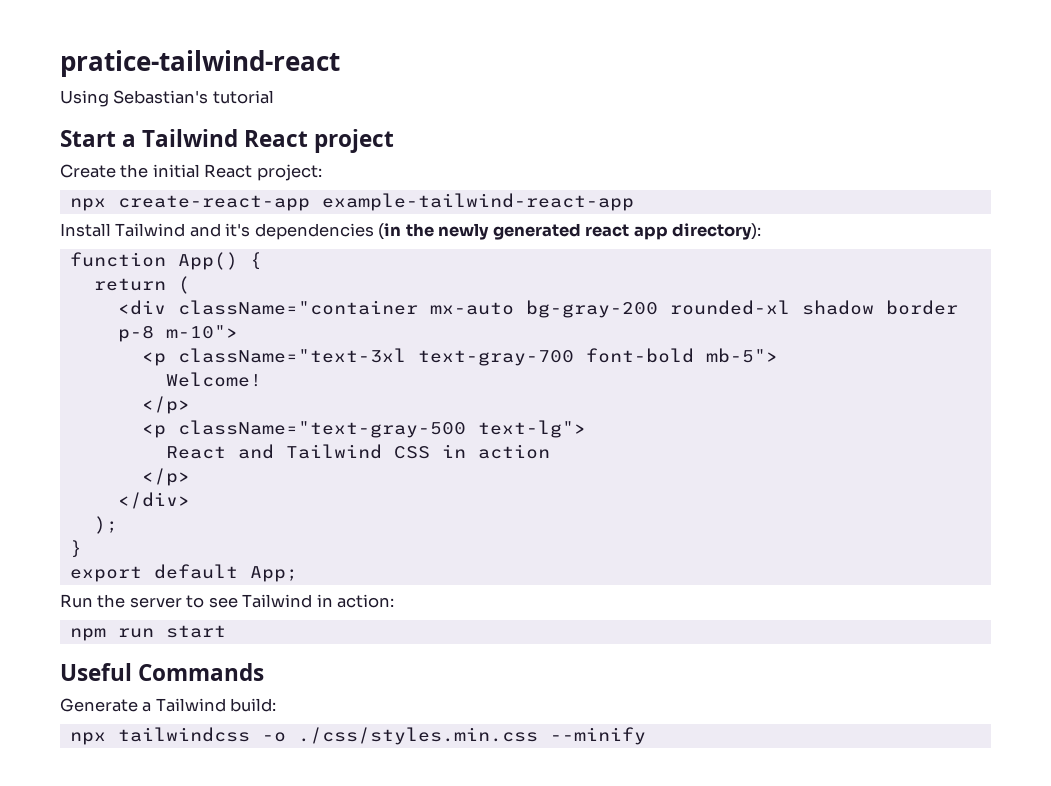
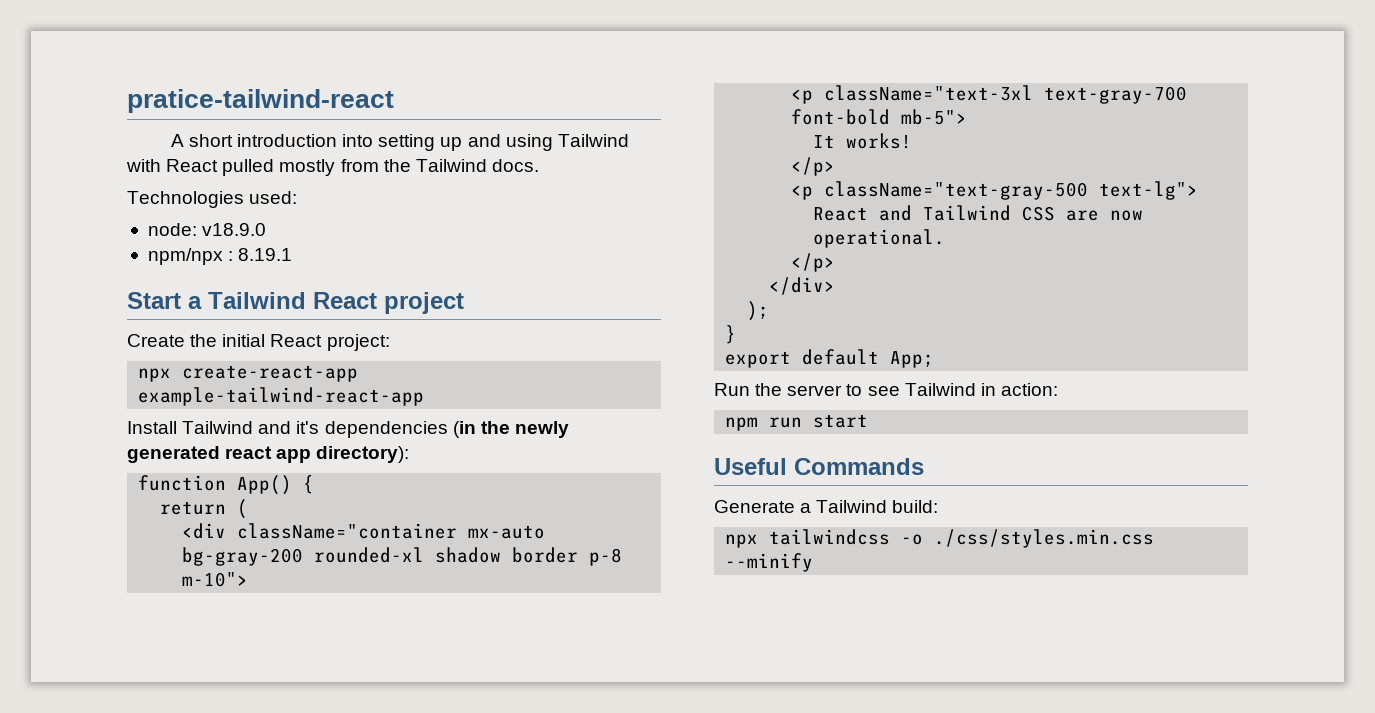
- Using Sebastian's tutorial
+ A short introduction into setting up and using Tailwind with React pulled mostly from the Tailwind docs.
+ Technologies used:
+ node: v18.9.0
+ npm/npx : 8.19.1
- Welcome!
+ It works!
- React and Tailwind CSS in action
+ React and Tailwind CSS are now operational.

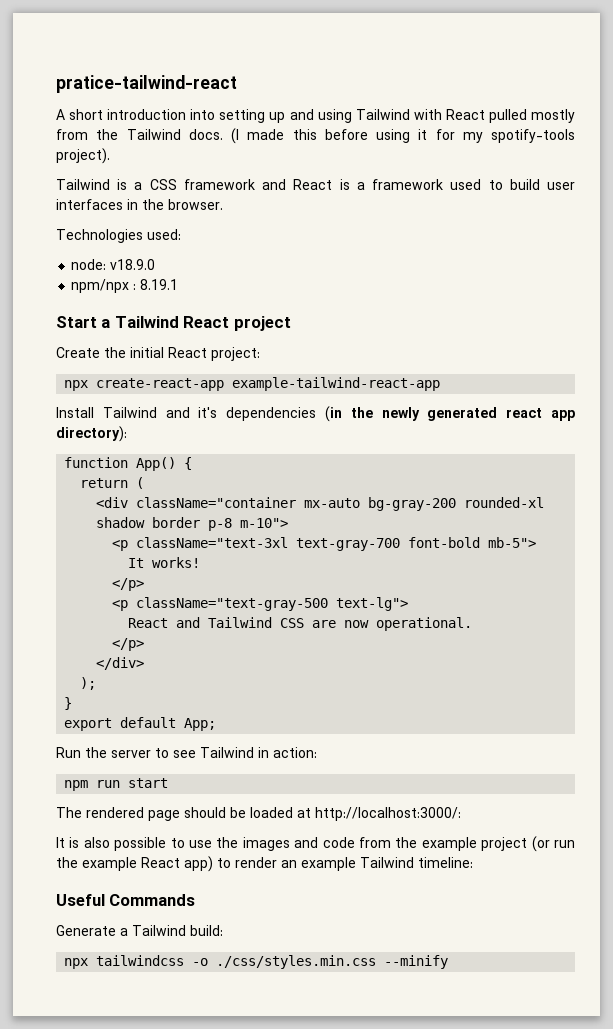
+ (I made this before using it for my spotify-tools project).
+ Tailwind is a CSS framework and React is a framework used to build user interfaces in the browser.
+ The rendered page should be loaded at http://localhost:3000/:
+ It is also possible to use the images and code from the example project (or run the example React app) to render an example Tailwind timeline:

